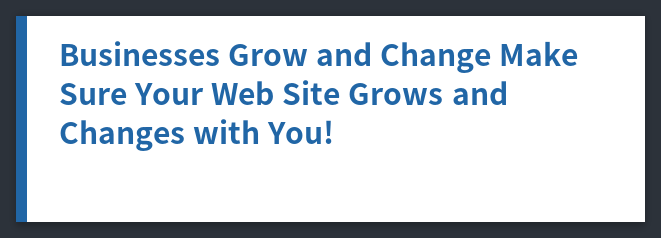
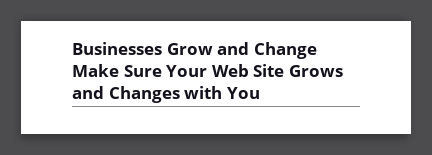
- Businesses Grow and Change Make Sure Your Web Site Grows and Changes with You!
+ Businesses Grow and Change Make Sure Your Web Site Grows and Changes with You

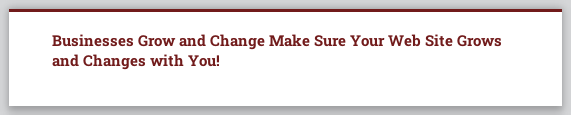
- Businesses Grow and Change Make Sure Your Web Site Grows and Changes with You
+ Businesses Grow and Change Make Sure Your Web Site Grows and Changes with You!

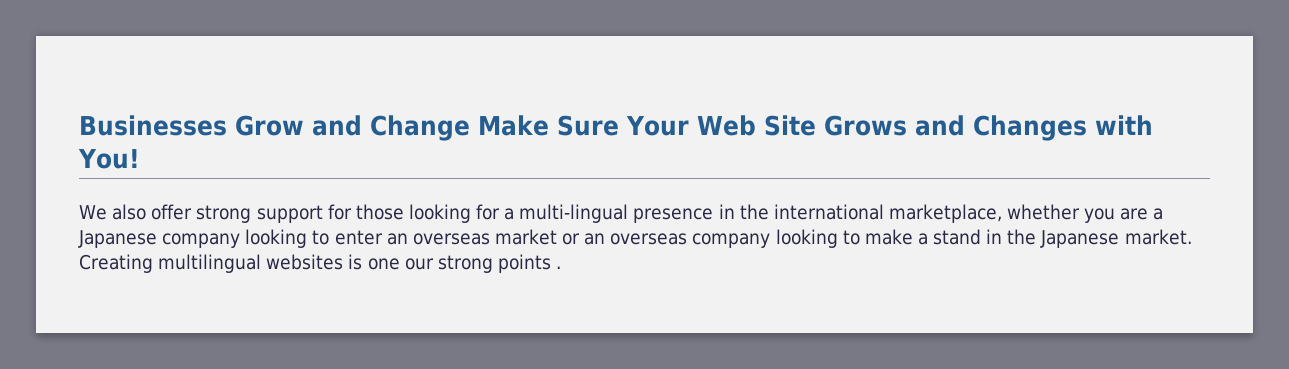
+ We also offer strong support for those looking for a multi-lingual presence in the international marketplace, whether you are a Japanese company looking to enter an overseas market or an overseas company looking to make a stand in the Japanese market. Creating multilingual websites is one our strong points .

